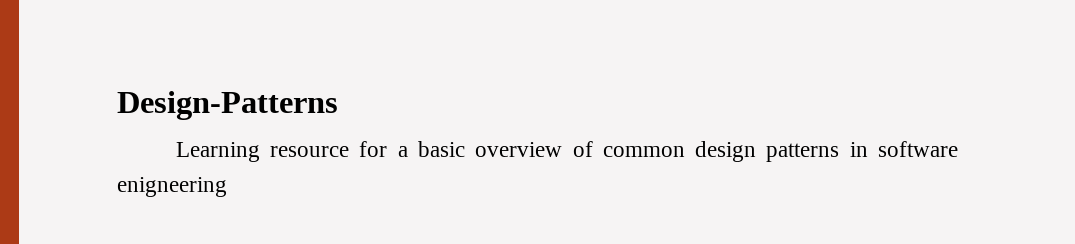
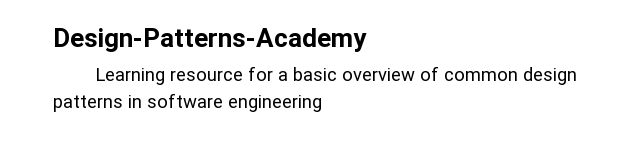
- Design-Patterns
+ Design-Patterns-Academy
- Learning resource for a basic overview of common design patterns in software enigneering
+ Learning resource for a basic overview of common design patterns in software engineering

